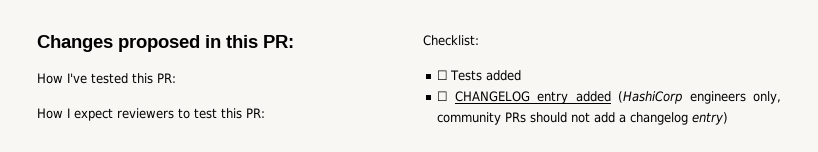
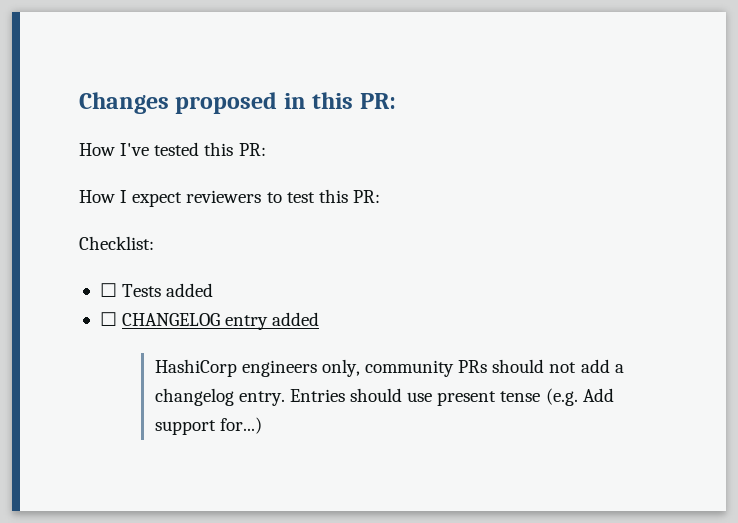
- ☐ CHANGELOG entry added (HashiCorp engineers only, community PRs should not add a changelog entry)
+ ☐ CHANGELOG entry added
+ HashiCorp engineers only, community PRs should not add a changelog entry. Entries should use present tense (e.g. Add support for...)

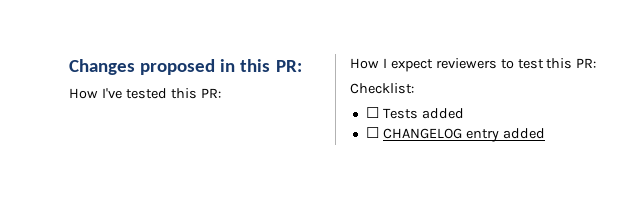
- HashiCorp engineers only, community PRs should not add a changelog entry. Entries should use present tense (e.g. Add support for...)

